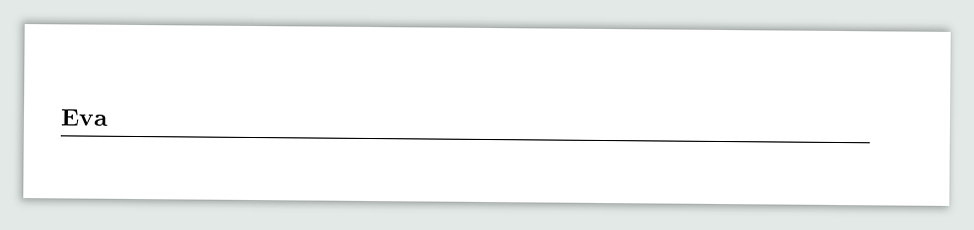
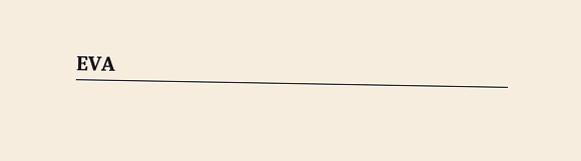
- Eva
+ EVA

